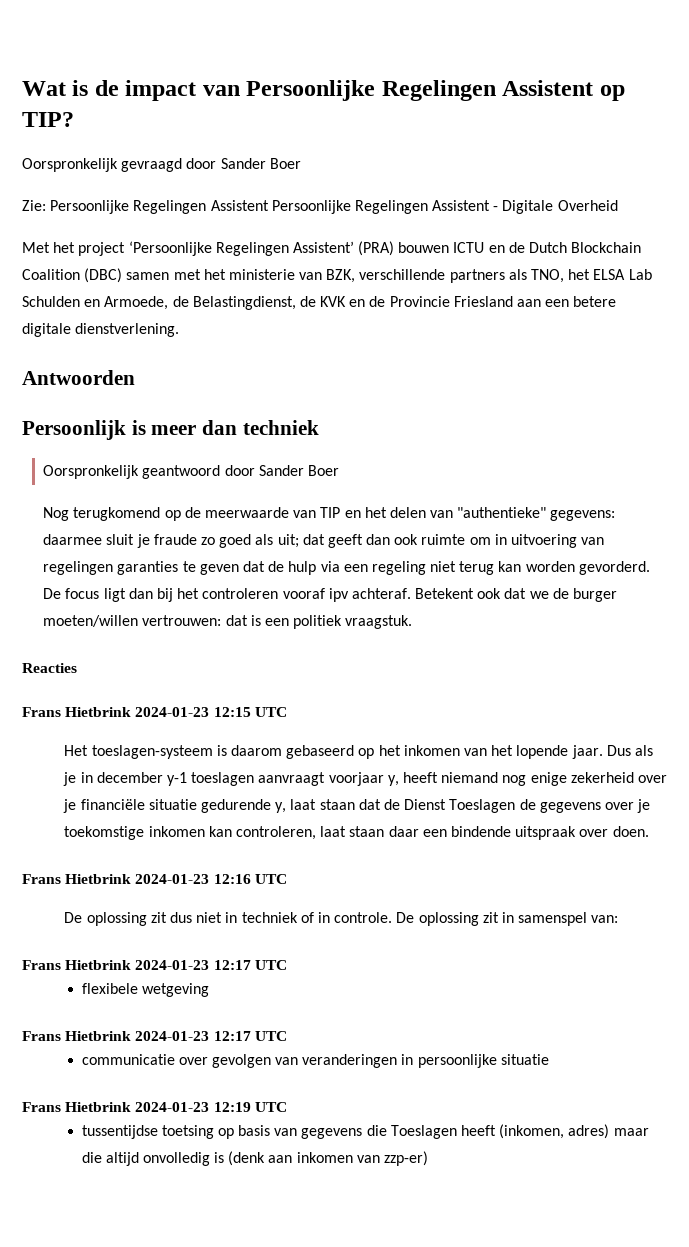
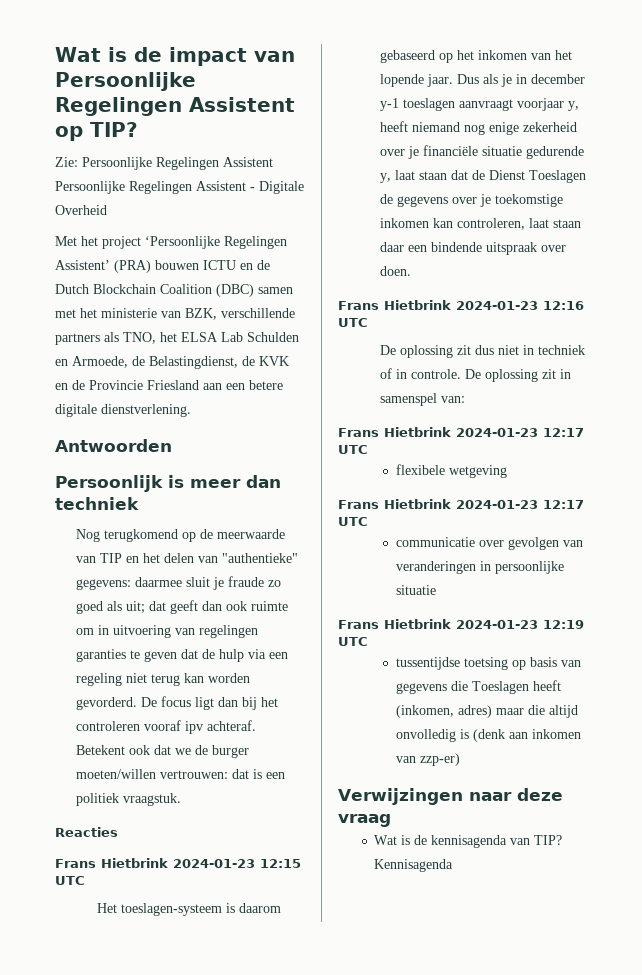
- Oorspronkelijk gevraagd door Sander Boer
- Oorspronkelijk geantwoord door Sander Boer
+ Verwijzingen naar deze vraag
+ Wat is de kennisagenda van TIP? Kennisagenda

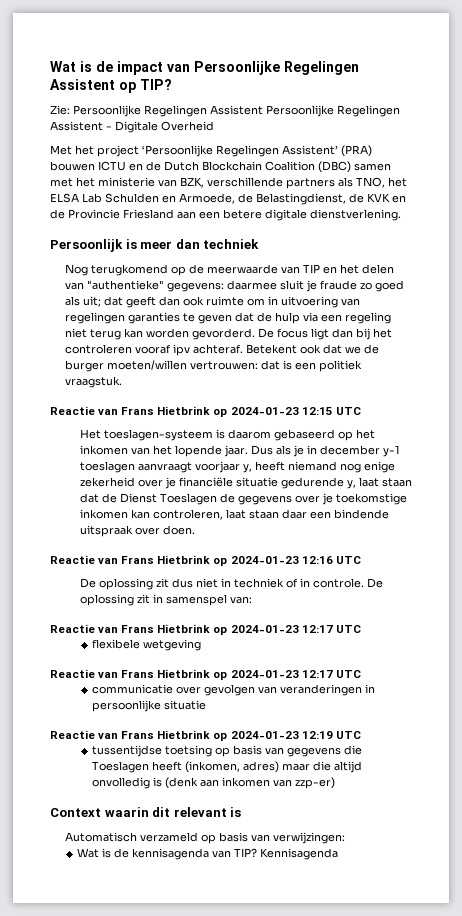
- Antwoorden
- Reacties
- Frans Hietbrink 2024-01-23 12:15 UTC
+ Reactie van Frans Hietbrink op 2024-01-23 12:15 UTC
- Frans Hietbrink 2024-01-23 12:16 UTC
+ Reactie van Frans Hietbrink op 2024-01-23 12:16 UTC
  De oplossing zit in samenspel van:
- Frans Hietbrink 2024-01-23 12:17 UTC
+ Reactie van Frans Hietbrink op 2024-01-23 12:17 UTC
  flexibele wetgeving
- Frans Hietbrink 2024-01-23 12:17 UTC
+ Reactie van Frans Hietbrink op 2024-01-23 12:17 UTC
- Frans Hietbrink 2024-01-23 12:19 UTC
+ Reactie van Frans Hietbrink op 2024-01-23 12:19 UTC
- Verwijzingen naar deze vraag
+ Context waarin dit relevant is
+ Automatisch verzameld op basis van verwijzingen:

